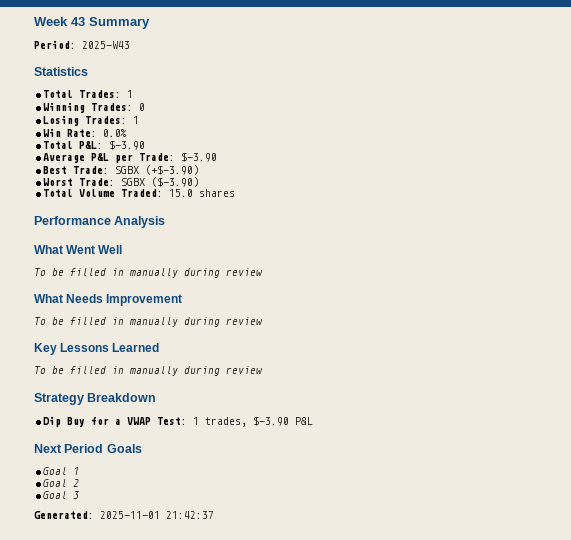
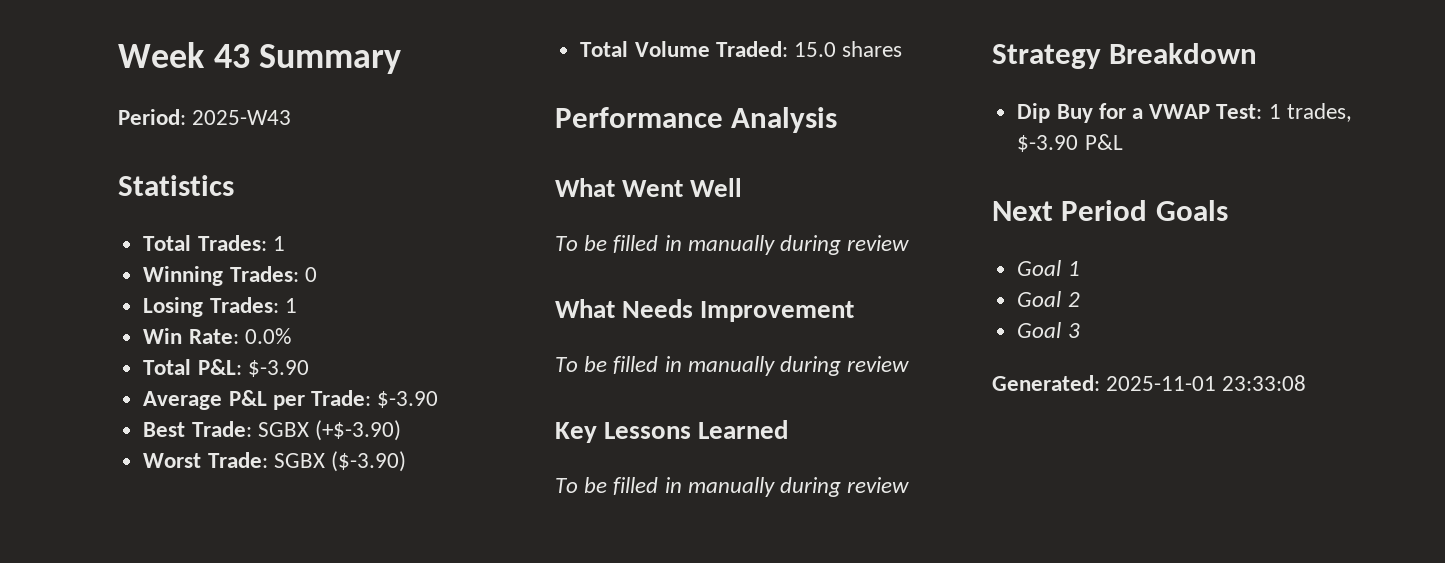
- Generated: 2025-11-01 21:42:37
+ Generated: 2025-11-01 23:33:08

